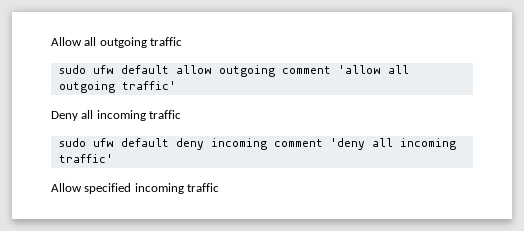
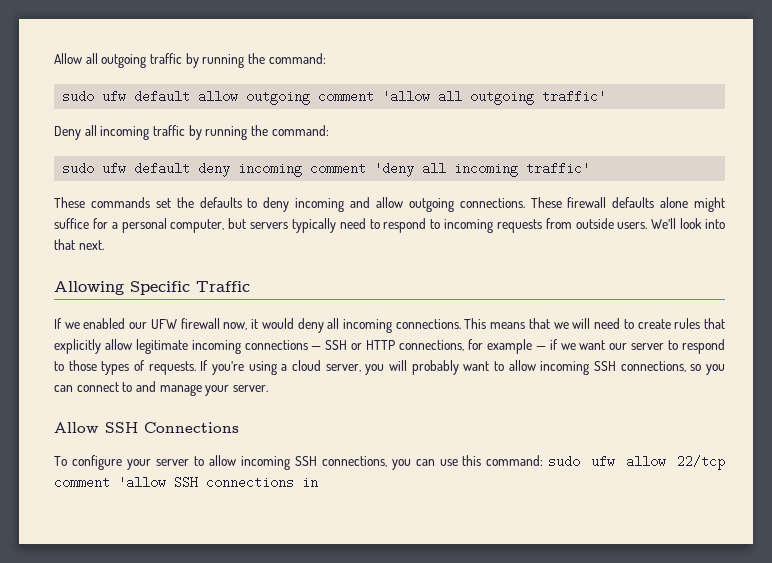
- Allow all outgoing traffic
+ Allow all outgoing traffic by running the command:
- Deny all incoming traffic
+ Deny all incoming traffic by running the command:
- Allow specified incoming traffic
+ These commands set the defaults to deny incoming and allow outgoing connections. These firewall defaults alone might suffice for a personal computer, but servers typically need to respond to incoming requests from outside users. We’ll look into that next.
+ Allowing Specific Traffic
+ If we enabled our UFW firewall now, it would deny all incoming connections. This means that we will need to create rules that explicitly allow legitimate incoming connections — SSH or HTTP connections, for example — if we want our server to respond to those types of requests. If you’re using a cloud server, you will probably want to allow incoming SSH connections, so you can connect to and manage your server.
+ Allow SSH Connections
+ To configure your server to allow incoming SSH connections, you can use this command: sudo ufw allow 22/tcp comment 'allow SSH connections in

